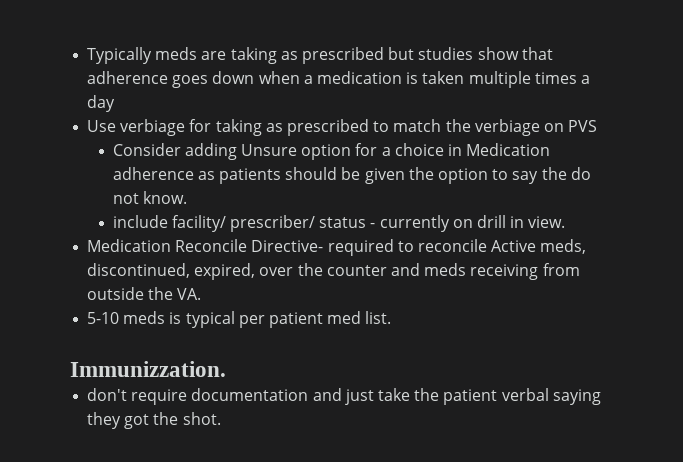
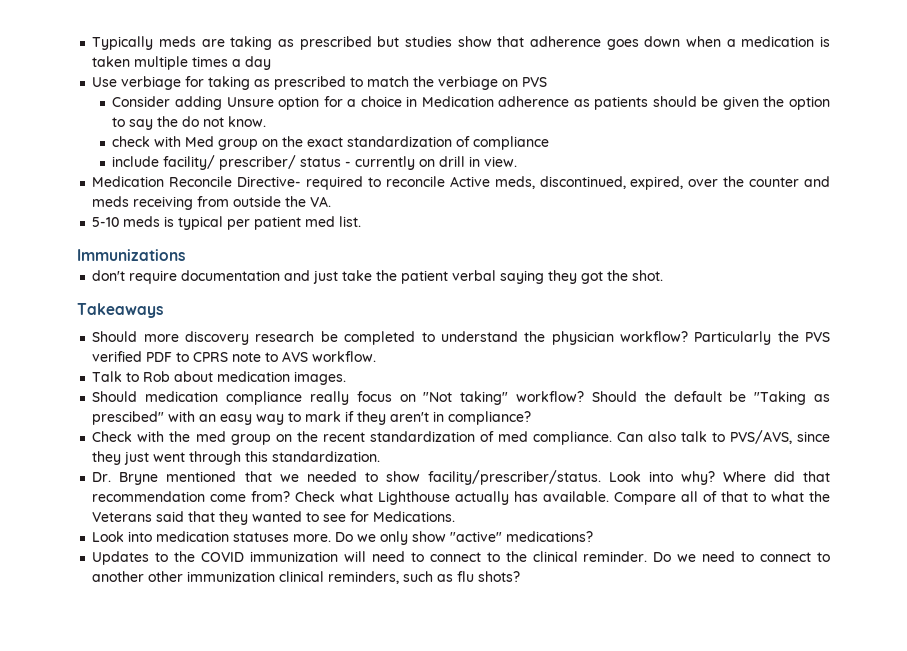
+ check with Med group on the exact standardization of compliance
- Immunizzation.
+ Immunizations
+ Takeaways
+ Should more discovery research be completed to understand the physician workflow? Particularly the PVS verified PDF to CPRS note to AVS workflow.
+ Talk to Rob about medication images.
+ Should medication compliance really focus on "Not taking" workflow? Should the default be "Taking as prescibed" with an easy way to mark if they aren't in compliance?
+ Check with the med group on the recent standardization of med compliance. Can also talk to PVS/AVS, since they just went through this standardization.
+ Dr. Bryne mentioned that we needed to show facility/prescriber/status. Look into why? Where did that recommendation come from? Check what Lighthouse actually has available. Compare all of that to what the Veterans said that they wanted to see for Medications.
+ Look into medication statuses more. Do we only show "active" medications?
+ Updates to the COVID immunization will need to connect to the clinical reminder. Do we need to connect to another other immunization clinical reminders, such as flu shots?

